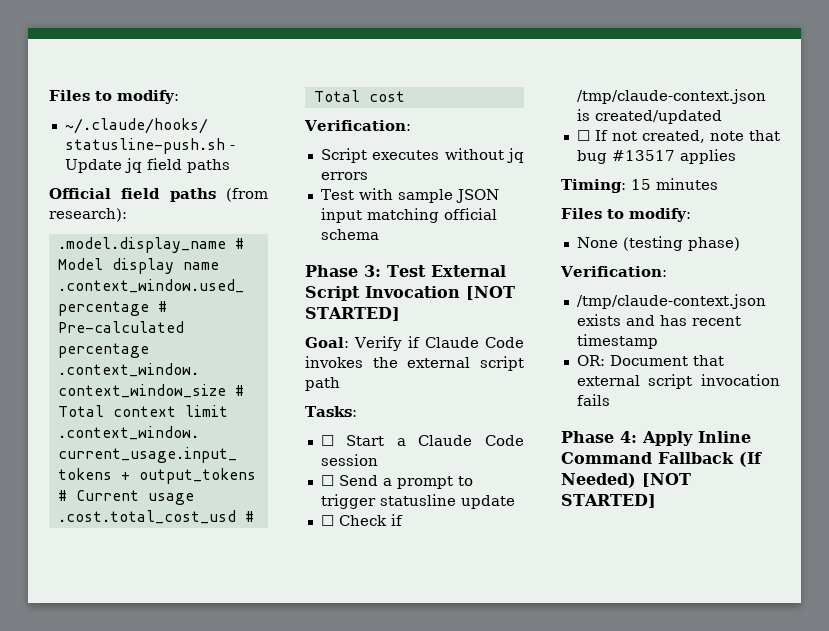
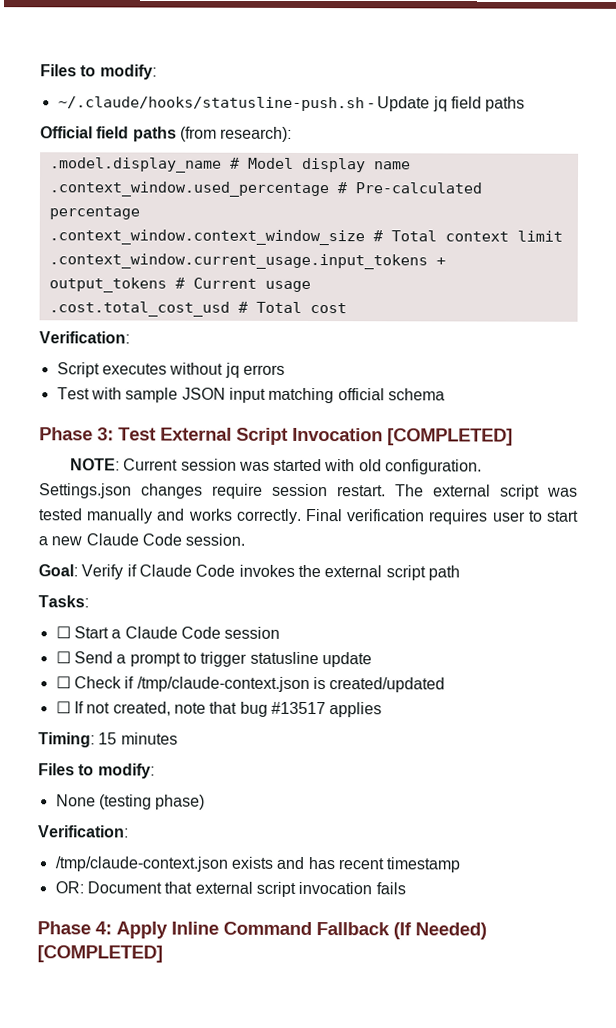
- Phase 3: Test External Script Invocation [NOT STARTED]
+ Phase 3: Test External Script Invocation [COMPLETED]
+ NOTE: Current session was started with old configuration. Settings.json changes require session restart. The external script was tested manually and works correctly. Final verification requires user to start a new Claude Code session.
- Phase 4: Apply Inline Command Fallback (If Needed) [NOT STARTED]
+ Phase 4: Apply Inline Command Fallback (If Needed) [COMPLETED]

